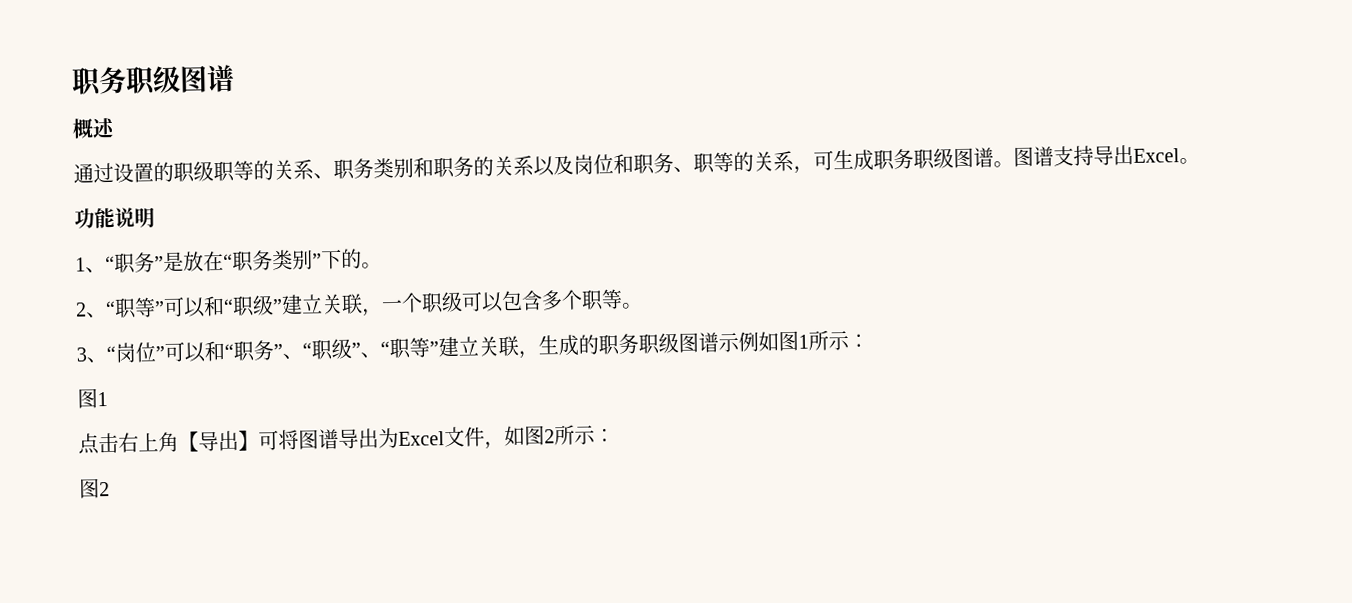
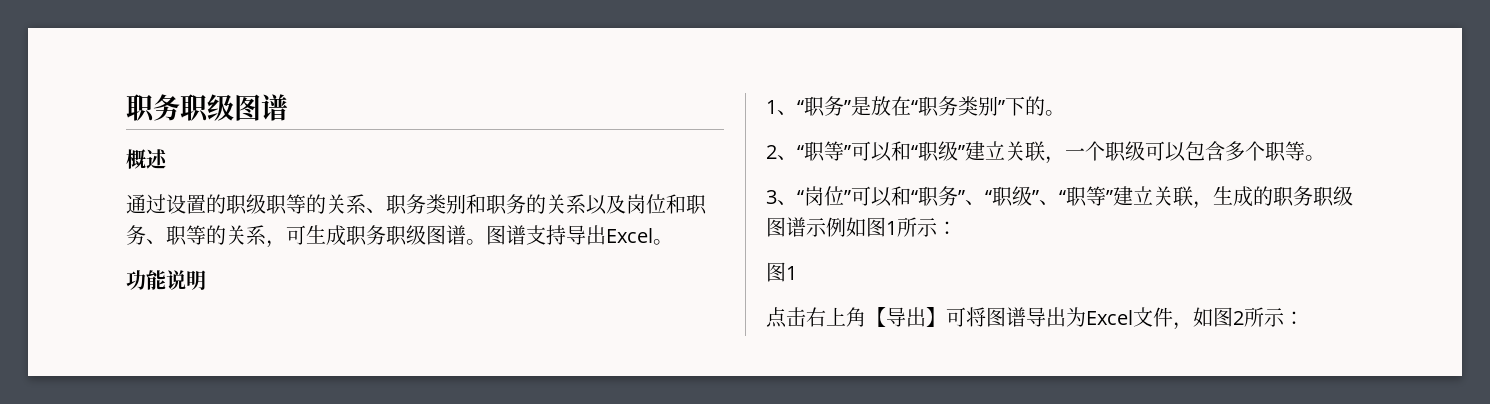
  点击右上角【导出】可将图谱导出为Excel文件，如图2所示：
- 图2

